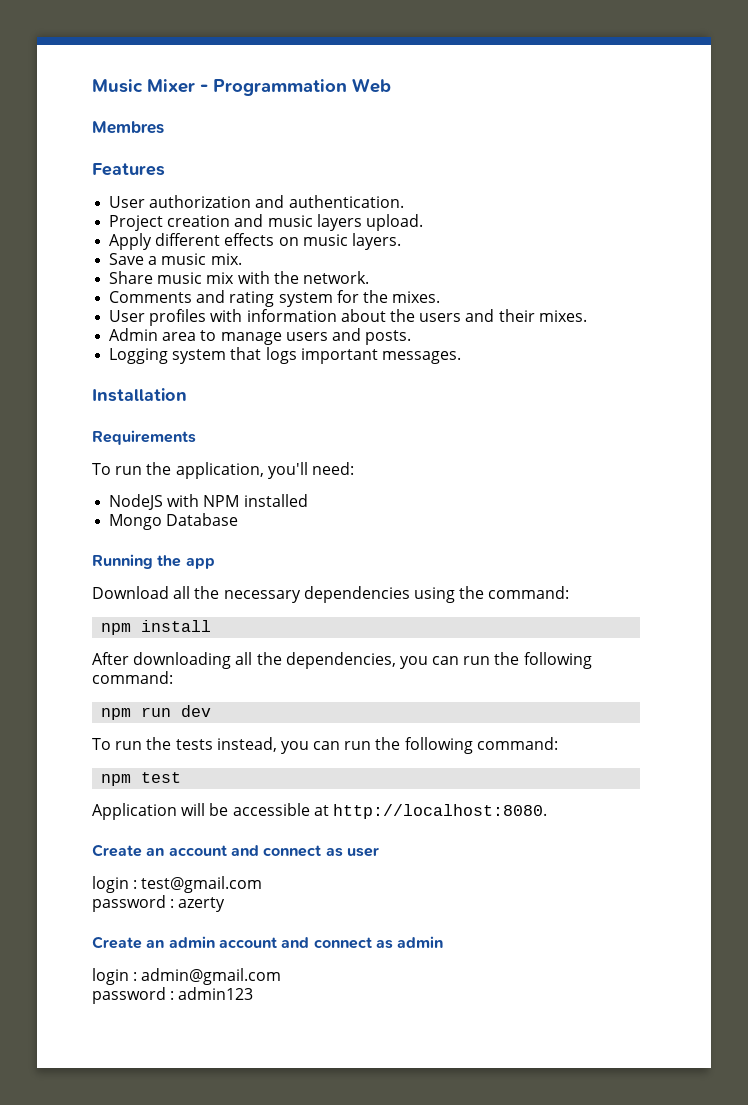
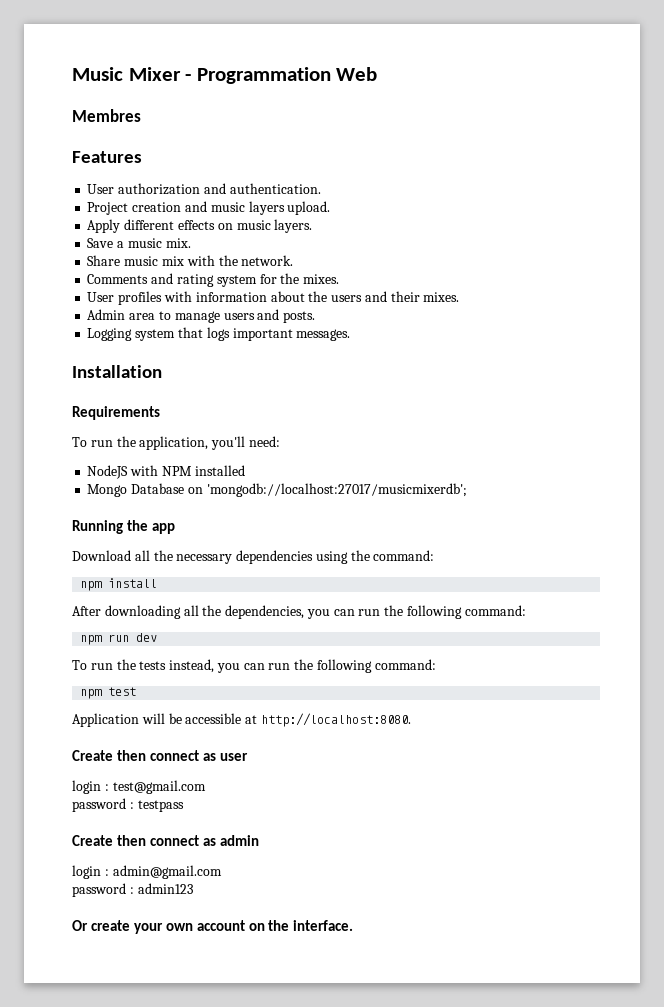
- Mongo Database
+ Mongo Database on 'mongodb://localhost:27017/musicmixerdb';
- Create an account and connect as user
+ Create then connect as user
- password : azerty
- Create an admin account and connect as admin
+ password : testpass
+ Create then connect as admin
+ Or create your own account on the interface.

